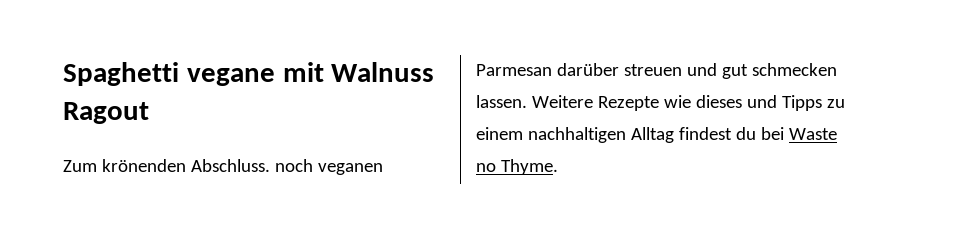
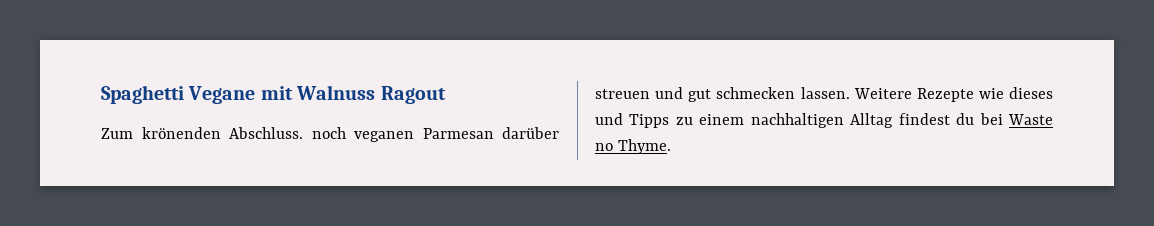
- Spaghetti vegane mit Walnuss Ragout
+ Spaghetti Vegane mit Walnuss Ragout

